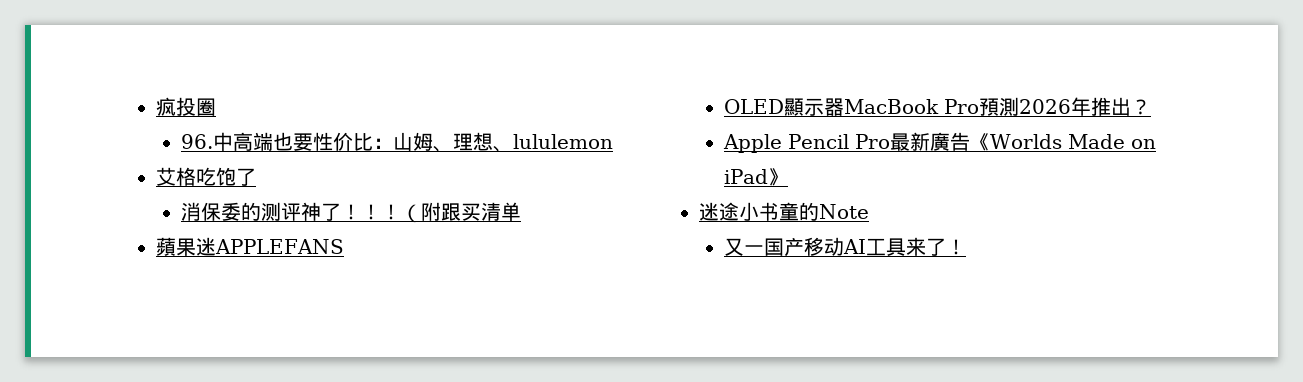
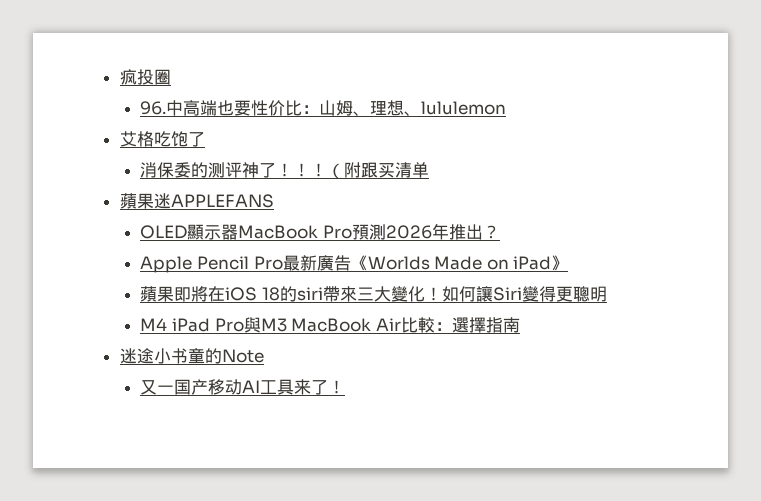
+ 蘋果即將在iOS 18的siri帶來三大變化！如何讓Siri變得更聰明
+ M4 iPad Pro與M3 MacBook Air比較：選擇指南

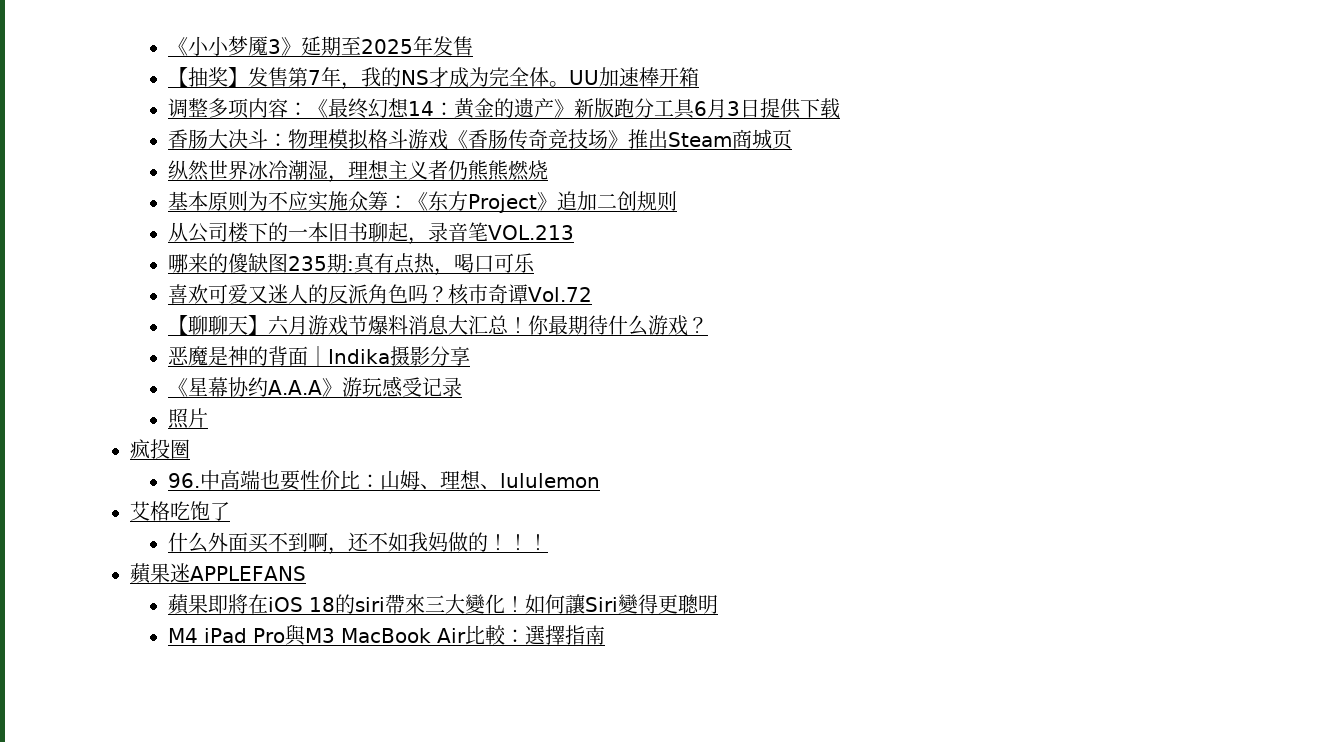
+ 《小小梦魇3》延期至2025年发售
+ 【抽奖】发售第7年，我的NS才成为完全体。UU加速棒开箱
+ 调整多项内容：《最终幻想14：黄金的遗产》新版跑分工具6月3日提供下载
+ 香肠大决斗：物理模拟格斗游戏《香肠传奇竞技场》推出Steam商城页
+ 纵然世界冰冷潮湿，理想主义者仍熊熊燃烧
+ 基本原则为不应实施众筹：《东方Project》追加二创规则
+ 从公司楼下的一本旧书聊起，录音笔VOL.213
+ 哪来的傻缺图235期:真有点热，喝口可乐
+ 喜欢可爱又迷人的反派角色吗？核市奇谭Vol.72
+ 【聊聊天】六月游戏节爆料消息大汇总！你最期待什么游戏？
+ 恶魔是神的背面｜Indika摄影分享
+ 《星幕协约A.A.A》游玩感受记录
+ 照片
- 消保委的测评神了！
+ 什么外面买不到啊，还不如我妈做的！
- （附跟买清单
- OLED顯示器MacBook Pro預測2026年推出？
- Apple Pencil Pro最新廣告《Worlds Made on iPad》
- 迷途小书童的Note
- 又一国产移动AI工具来了！

